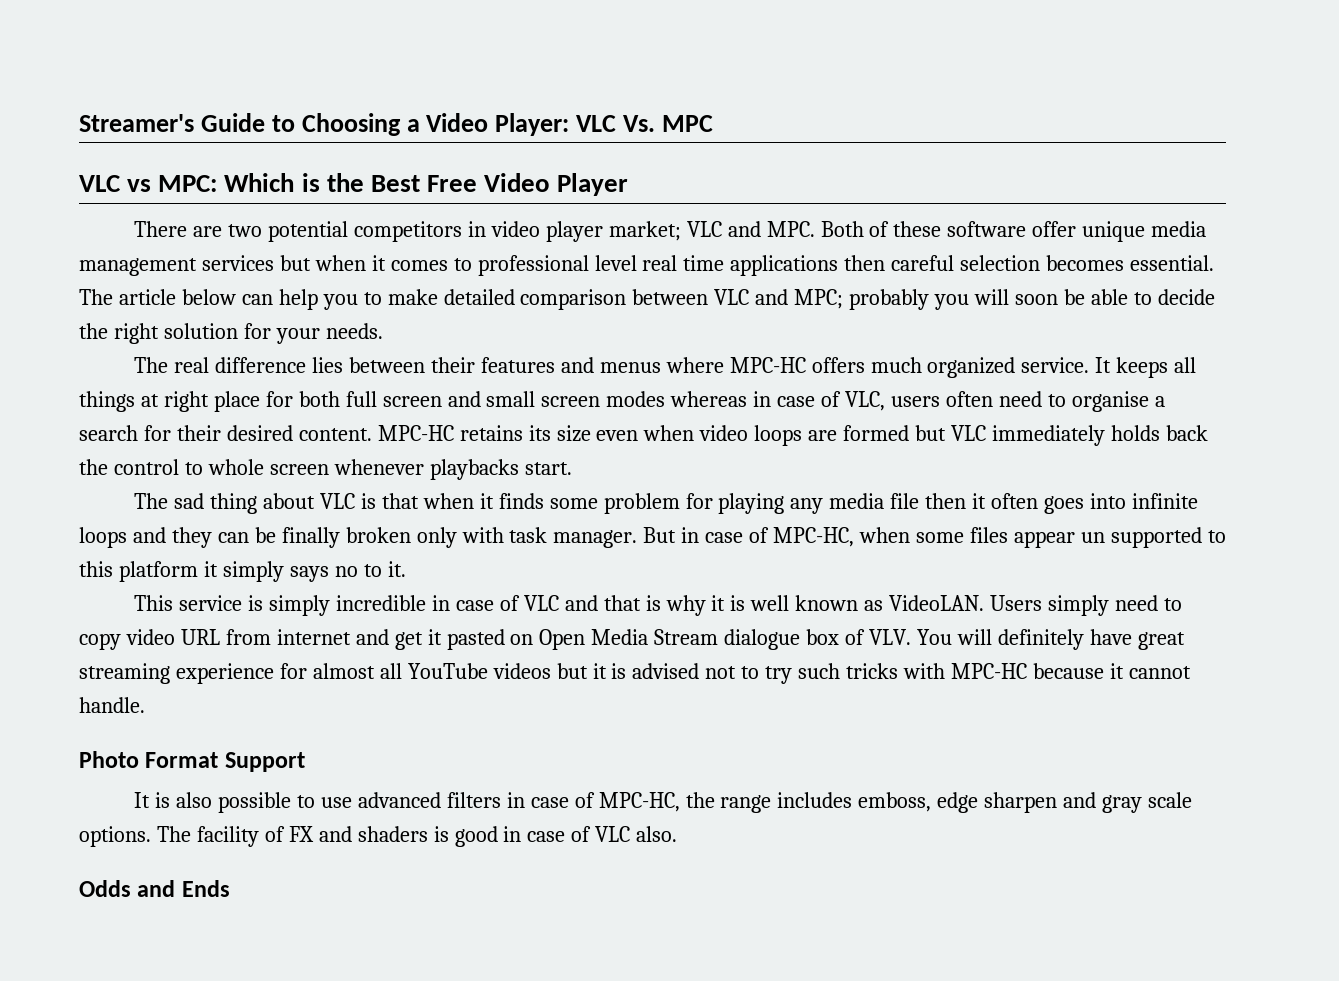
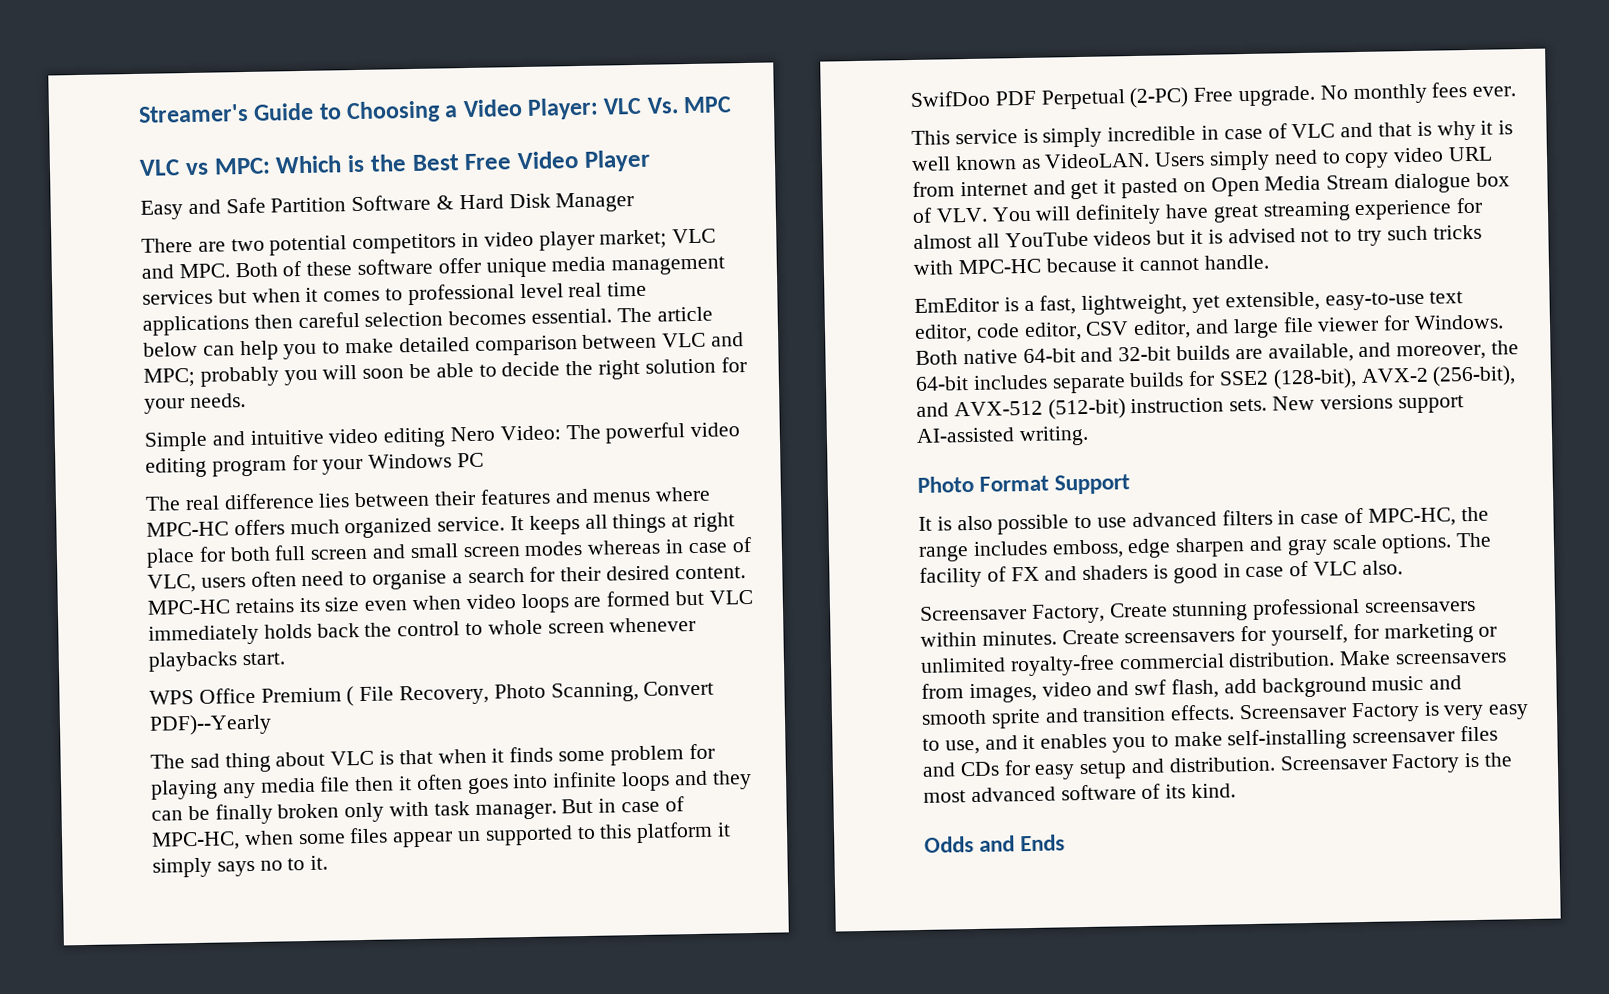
+ Easy and Safe Partition Software & Hard Disk Manager
+ Simple and intuitive video editing Nero Video: The powerful video editing program for your Windows PC
+ WPS Office Premium ( File Recovery, Photo Scanning, Convert PDF)--Yearly
+ SwifDoo PDF Perpetual (2-PC) Free upgrade. No monthly fees ever.
+ EmEditor is a fast, lightweight, yet extensible, easy-to-use text editor, code editor, CSV editor, and large file viewer for Windows. Both native 64-bit and 32-bit builds are available, and moreover, the 64-bit includes separate builds for SSE2 (128-bit), AVX-2 (256-bit), and AVX-512 (512-bit) instruction sets. New versions support AI-assisted writing.
+ Screensaver Factory, Create stunning professional screensavers within minutes. Create screensavers for yourself, for marketing or unlimited royalty-free commercial distribution. Make screensavers from images, video and swf flash, add background music and smooth sprite and transition effects. Screensaver Factory is very easy to use, and it enables you to make self-installing screensaver files and CDs for easy setup and distribution. Screensaver Factory is the most advanced software of its kind.

